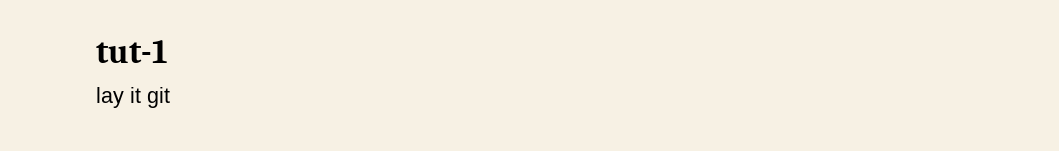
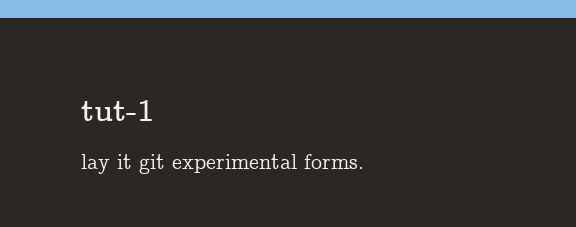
- lay it git
+ lay it git experimental forms.

